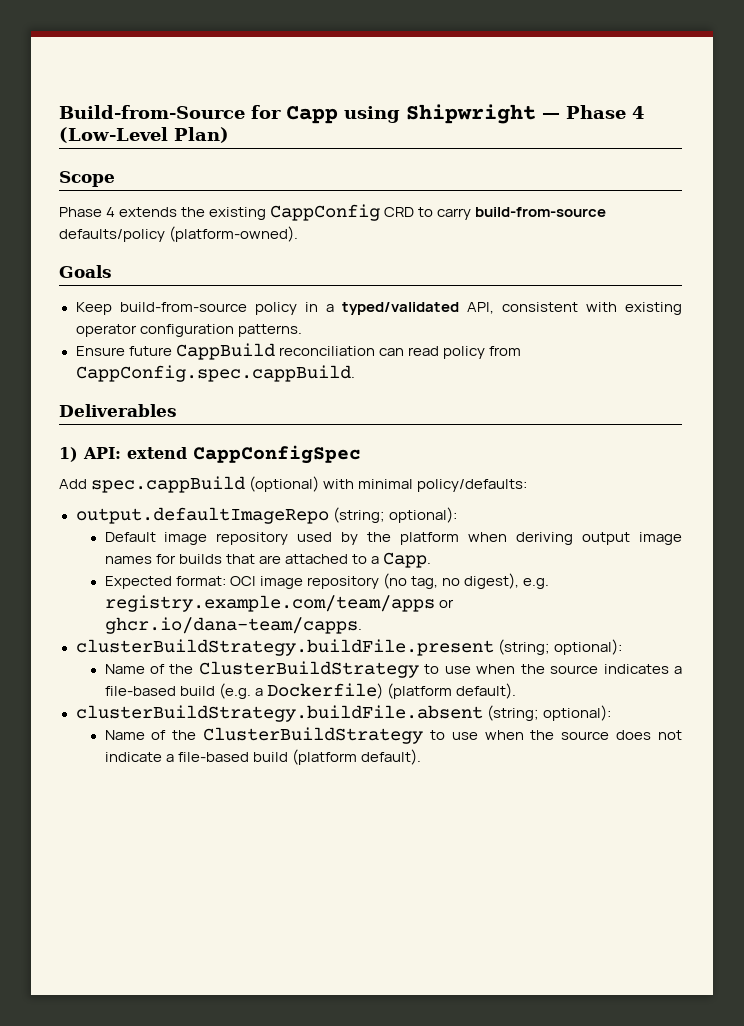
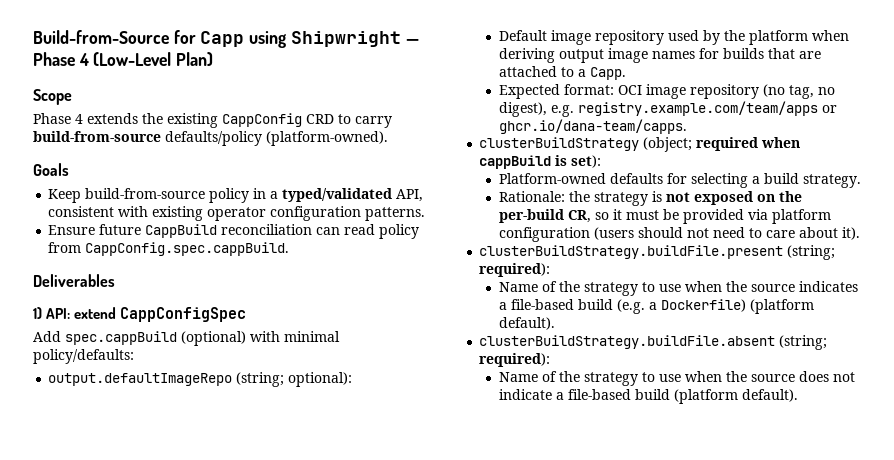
+ clusterBuildStrategy (object; required when cappBuild is set):
+ Platform-owned defaults for selecting a build strategy.
+ Rationale: the strategy is not exposed on the per-build CR, so it must be provided via platform configuration (users should not need to care about it).
- clusterBuildStrategy.buildFile.present (string; optional):
- Name of the ClusterBuildStrategy to use when the source indicates a file-based build (e.g. a Dockerfile) (platform default).
+ clusterBuildStrategy.buildFile.present (string; required):
+ Name of the strategy to use when the source indicates a file-based build (e.g. a Dockerfile) (platform default).
- clusterBuildStrategy.buildFile.absent (string; optional):
- Name of the ClusterBuildStrategy to use when the source does not indicate a file-based build (platform default).
+ clusterBuildStrategy.buildFile.absent (string; required):
+ Name of the strategy to use when the source does not indicate a file-based build (platform default).

